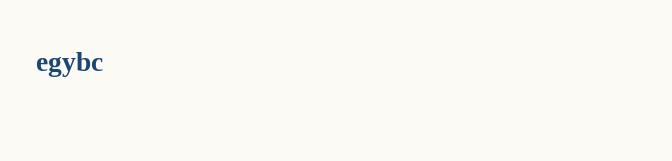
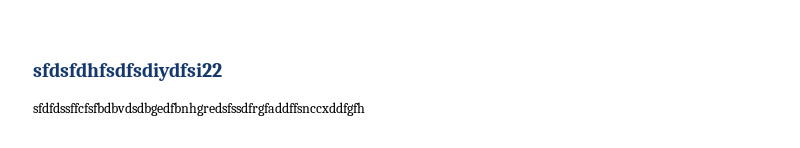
- egybc
+ sfdsfdhfsdfsdiydfsi22
+ sfdfdssffcfsfbdbvdsdbgedfbnhgredsfssdfrgfaddffsnccxddfgfh

